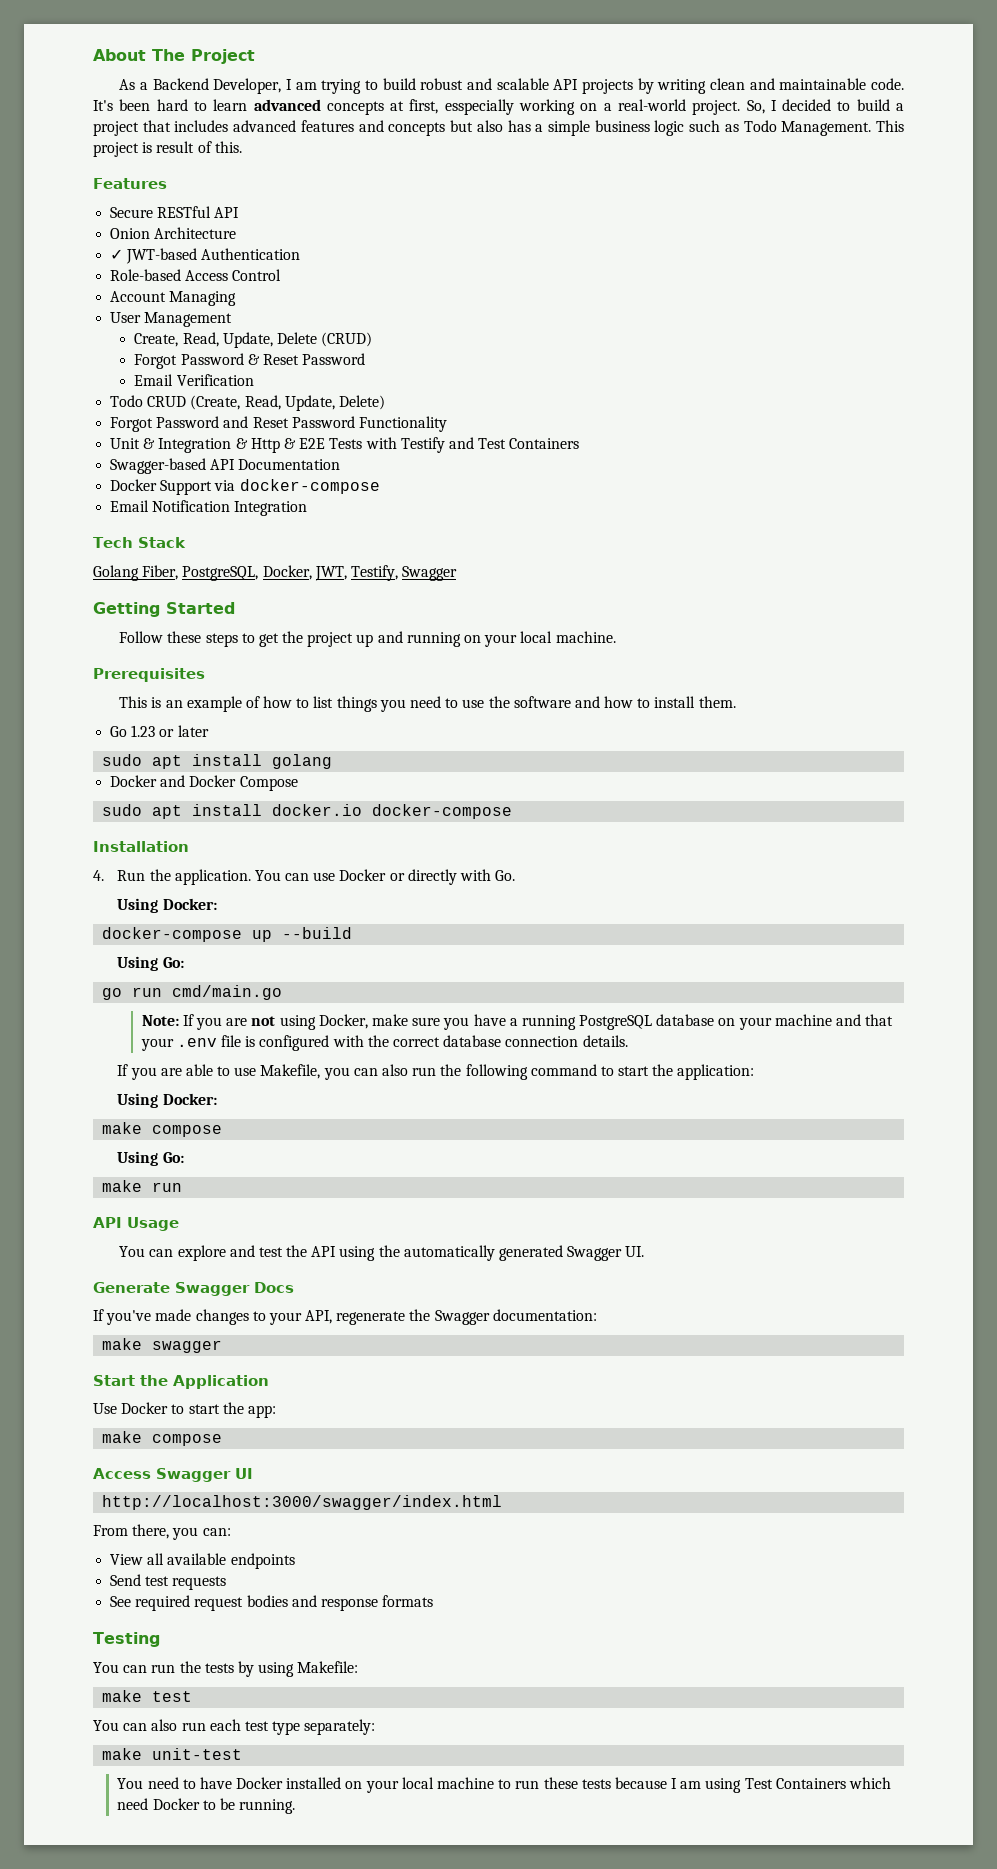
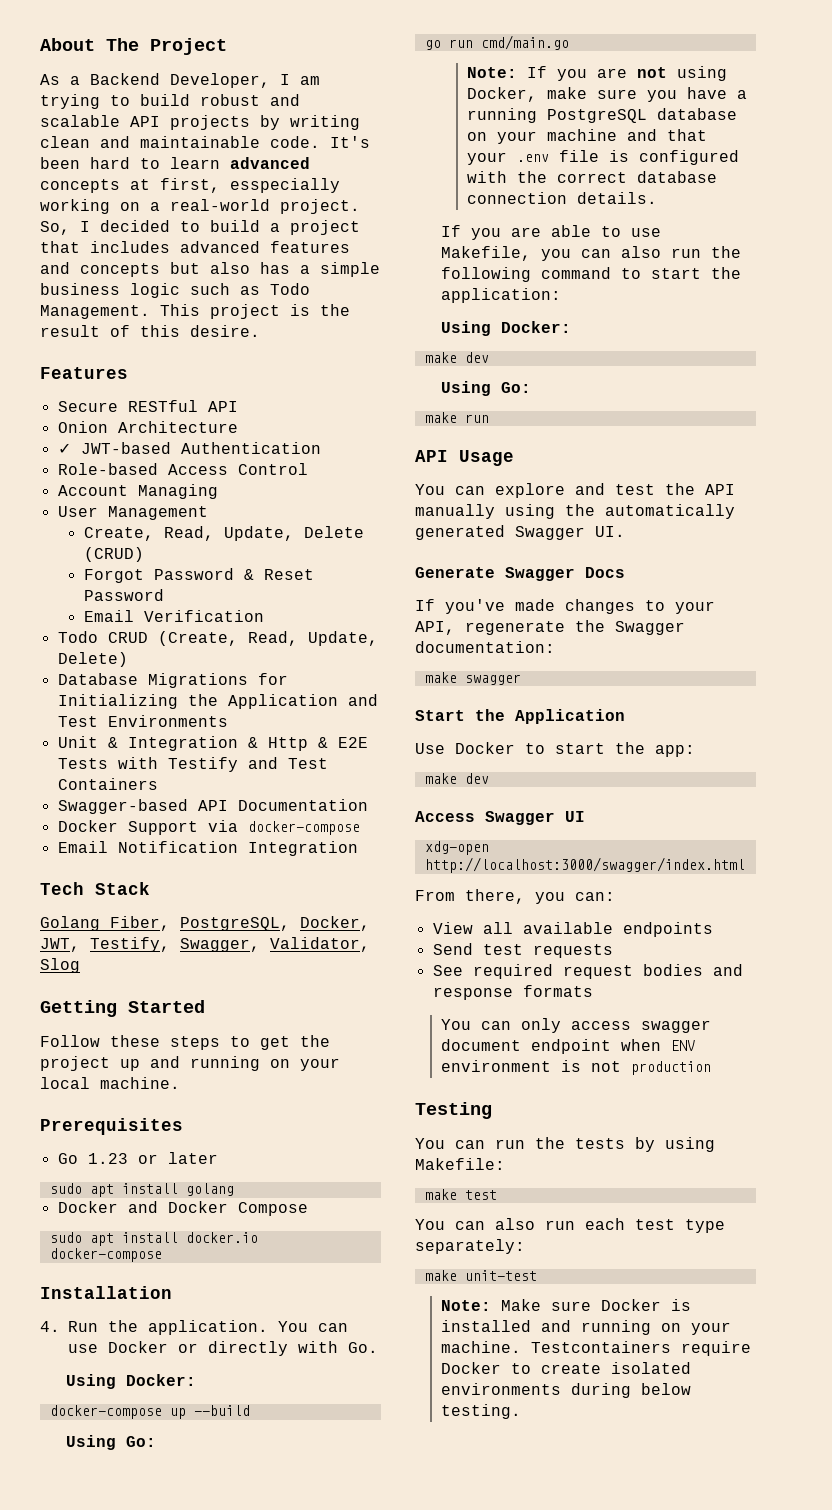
- This project is result of this.
+ This project is the result of this desire.
- Forgot Password and Reset Password Functionality
+ Database Migrations for Initializing the Application and Test Environments
- Golang Fiber, PostgreSQL, Docker, JWT, Testify, Swagger
+ Golang Fiber, PostgreSQL, Docker, JWT, Testify, Swagger, Validator, Slog
- This is an example of how to list things you need to use the software and how to install them.
  If you are able to use Makefile, you can also run the following command to start the application:
  Using Docker:
- make compose
+ make dev
- You can explore and test the API using the automatically generated Swagger UI.
+ You can explore and test the API manually using the automatically generated Swagger UI.
  Use Docker to start the app:
- make compose
+ make dev
- http://localhost:3000/swagger/index.html
+ xdg-open http://localhost:3000/swagger/index.html
+ You can only access swagger document endpoint when ENV environment is not production
- You need to have Docker installed on your local machine to run these tests because I am using Test Containers which need Docker to be running.
+ Note: Make sure Docker is installed and running on your machine. Testcontainers require Docker to create isolated environments during below testing.

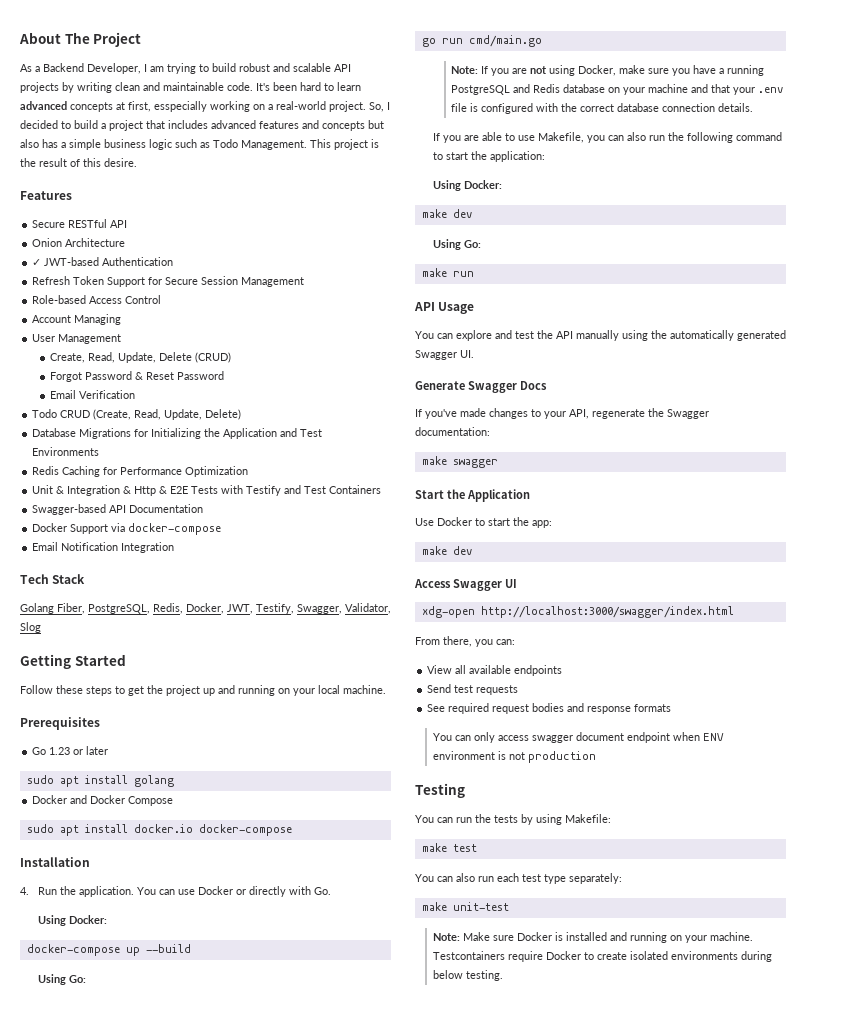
+ Refresh Token Support for Secure Session Management
+ Redis Caching for Performance Optimization
- Golang Fiber, PostgreSQL, Docker, JWT, Testify, Swagger, Validator, Slog
+ Golang Fiber, PostgreSQL, Redis, Docker, JWT, Testify, Swagger, Validator, Slog
- Note: If you are not using Docker, make sure you have a running PostgreSQL database on your machine and that your .env file is configured with the correct database connection details.
+ Note: If you are not using Docker, make sure you have a running PostgreSQL and Redis database on your machine and that your .env file is configured with the correct database connection details.

